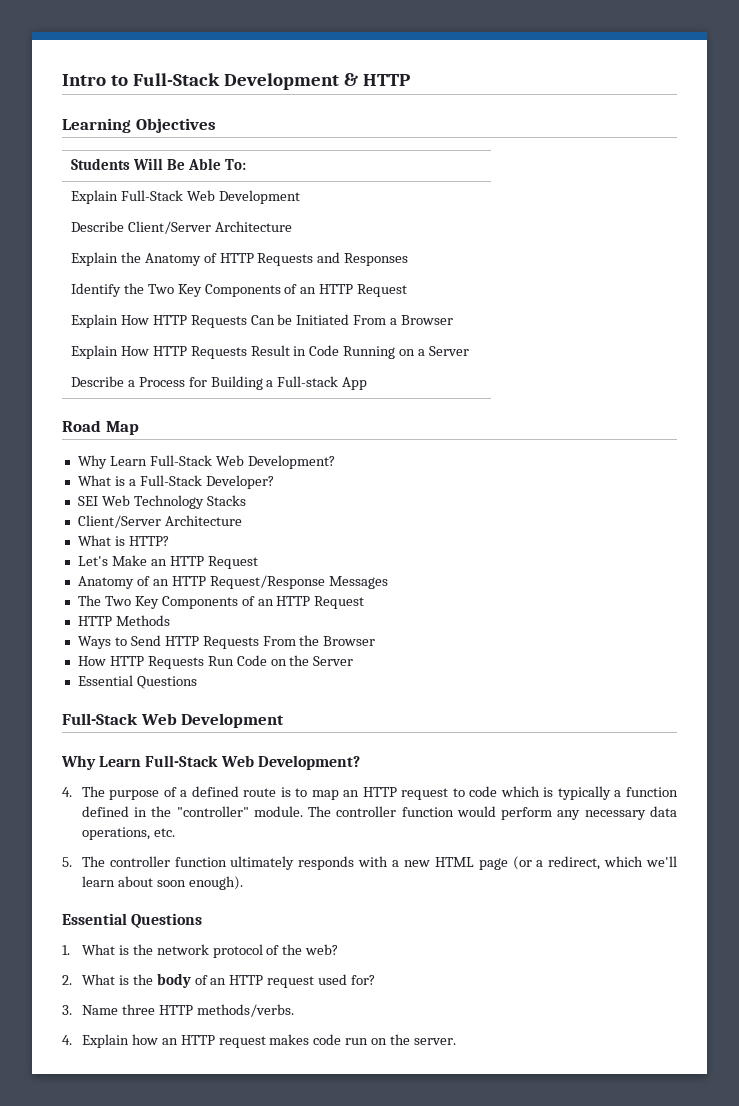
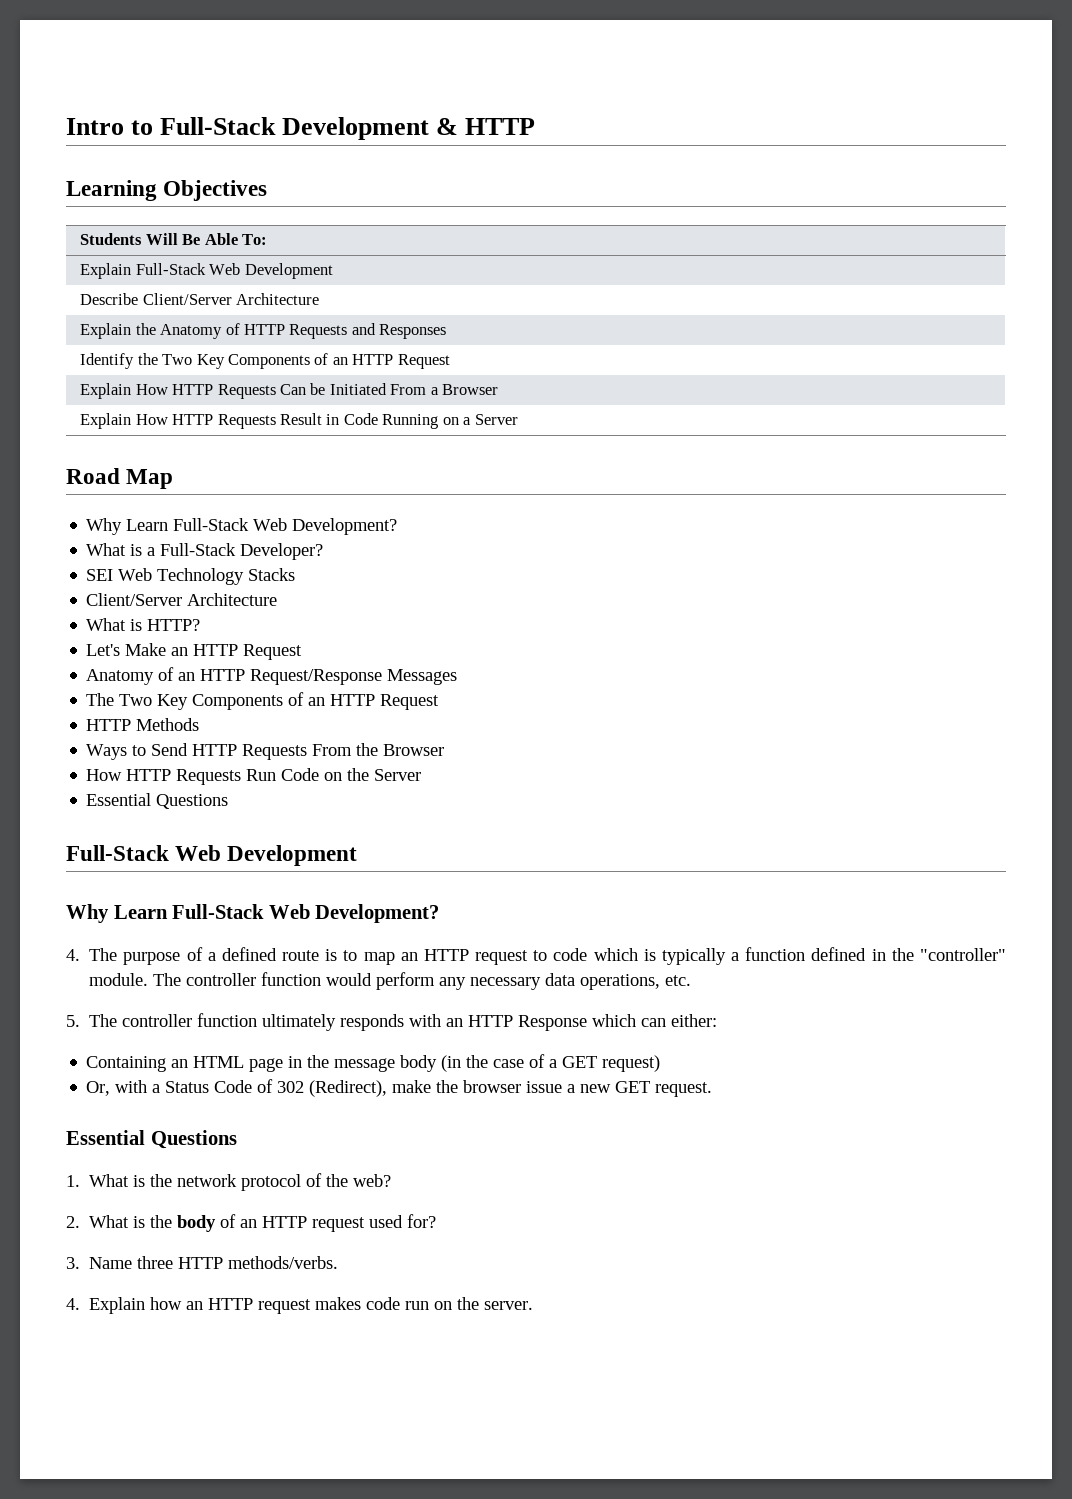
- Describe a Process for Building a Full-stack App
- 5. The controller function ultimately responds with a new HTML page (or a redirect, which we'll learn about soon enough).
+ 5. The controller function ultimately responds with an HTTP Response which can either:
+ Containing an HTML page in the message body (in the case of a GET request)
+ Or, with a Status Code of 302 (Redirect), make the browser issue a new GET request.

